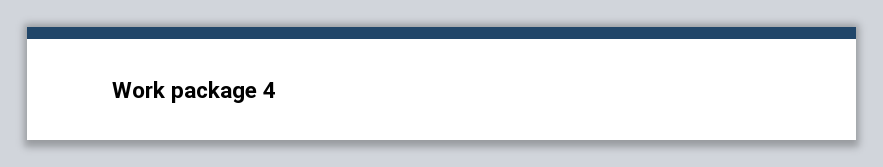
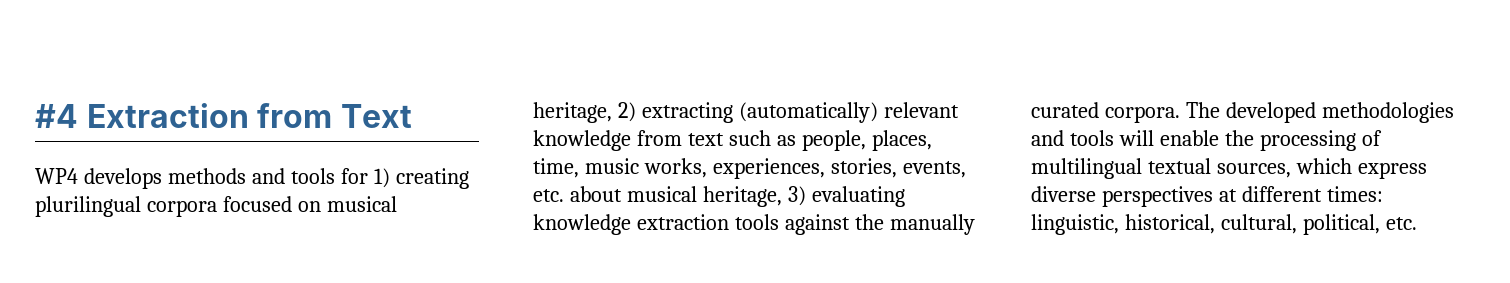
- Work package 4
+ #4 Extraction from Text
+ WP4 develops methods and tools for 1) creating plurilingual corpora focused on musical heritage, 2) extracting (automatically) relevant knowledge from text such as people, places, time, music works, experiences, stories, events, etc. about musical heritage, 3) evaluating knowledge extraction tools against the manually curated corpora. The developed methodologies and tools will enable the processing of multilingual textual sources, which express diverse perspectives at different times: linguistic, historical, cultural, political, etc.

